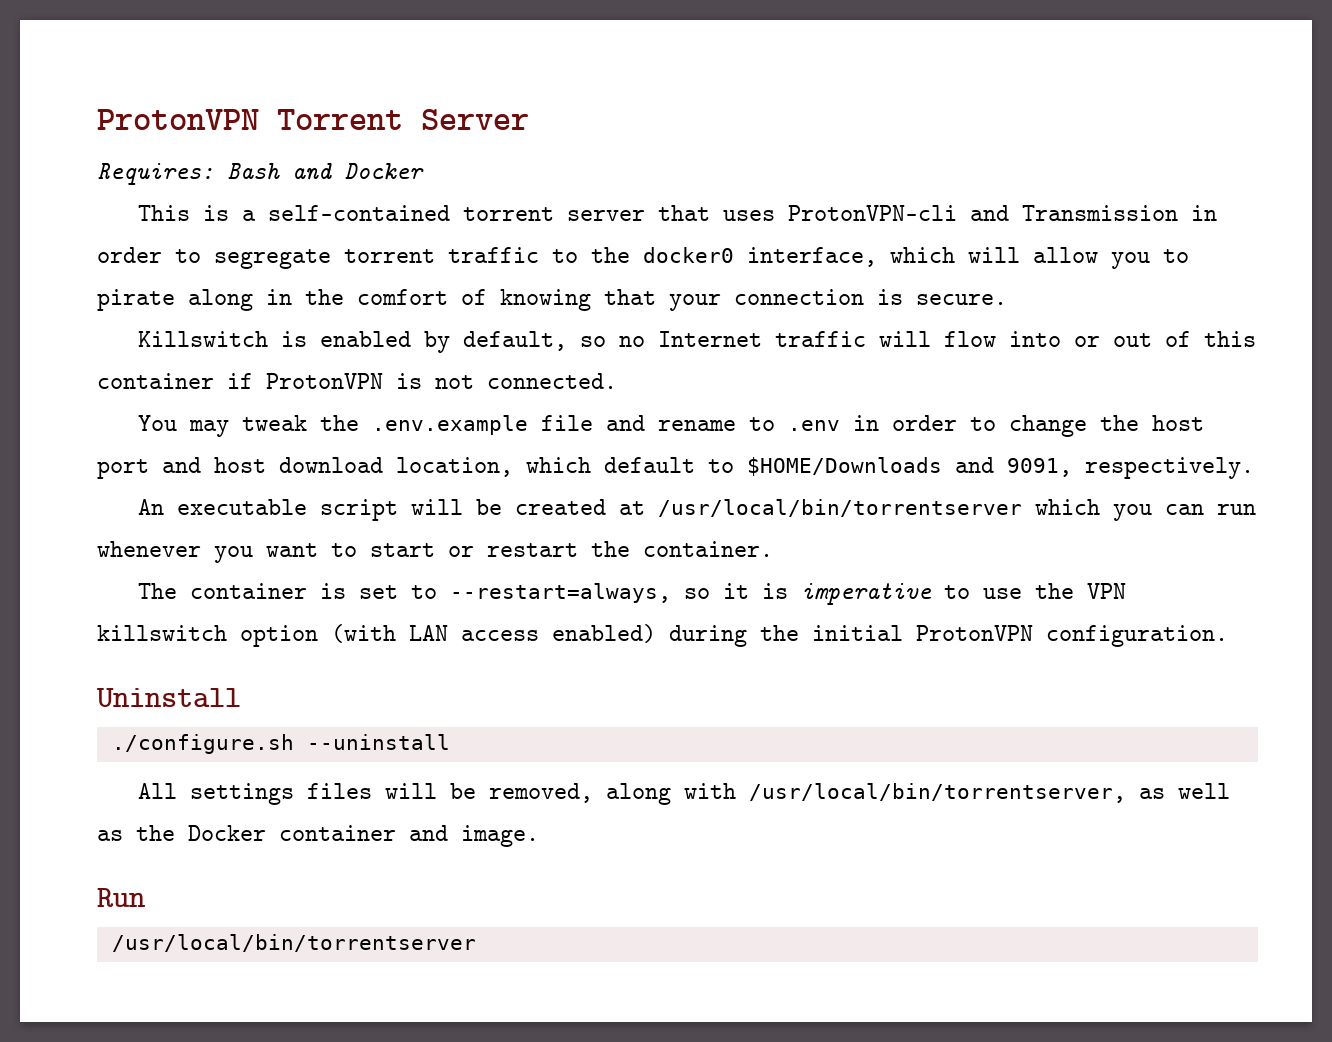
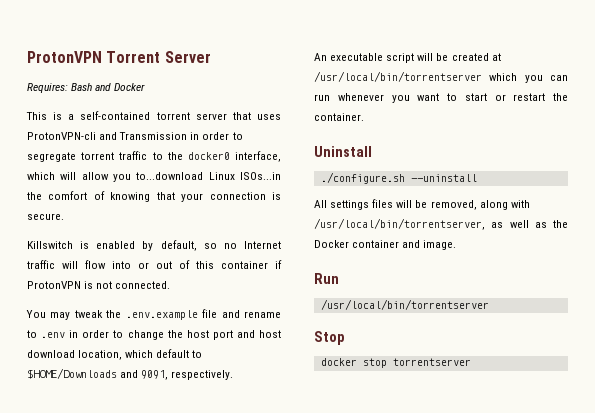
- This is a self-contained torrent server that uses ProtonVPN-cli and Transmission in order to segregate torrent traffic to the docker0 interface, which will allow you to pirate along in the comfort of knowing that your connection is secure.
+ This is a self-contained torrent server that uses ProtonVPN-cli and Transmission in order to segregate torrent traffic to the docker0 interface, which will allow you to...download Linux ISOs...in the comfort of knowing that your connection is secure.
- The container is set to --restart=always, so it is imperative to use the VPN killswitch option (with LAN access enabled) during the initial ProtonVPN configuration.
+ Stop
+ docker stop torrentserver

